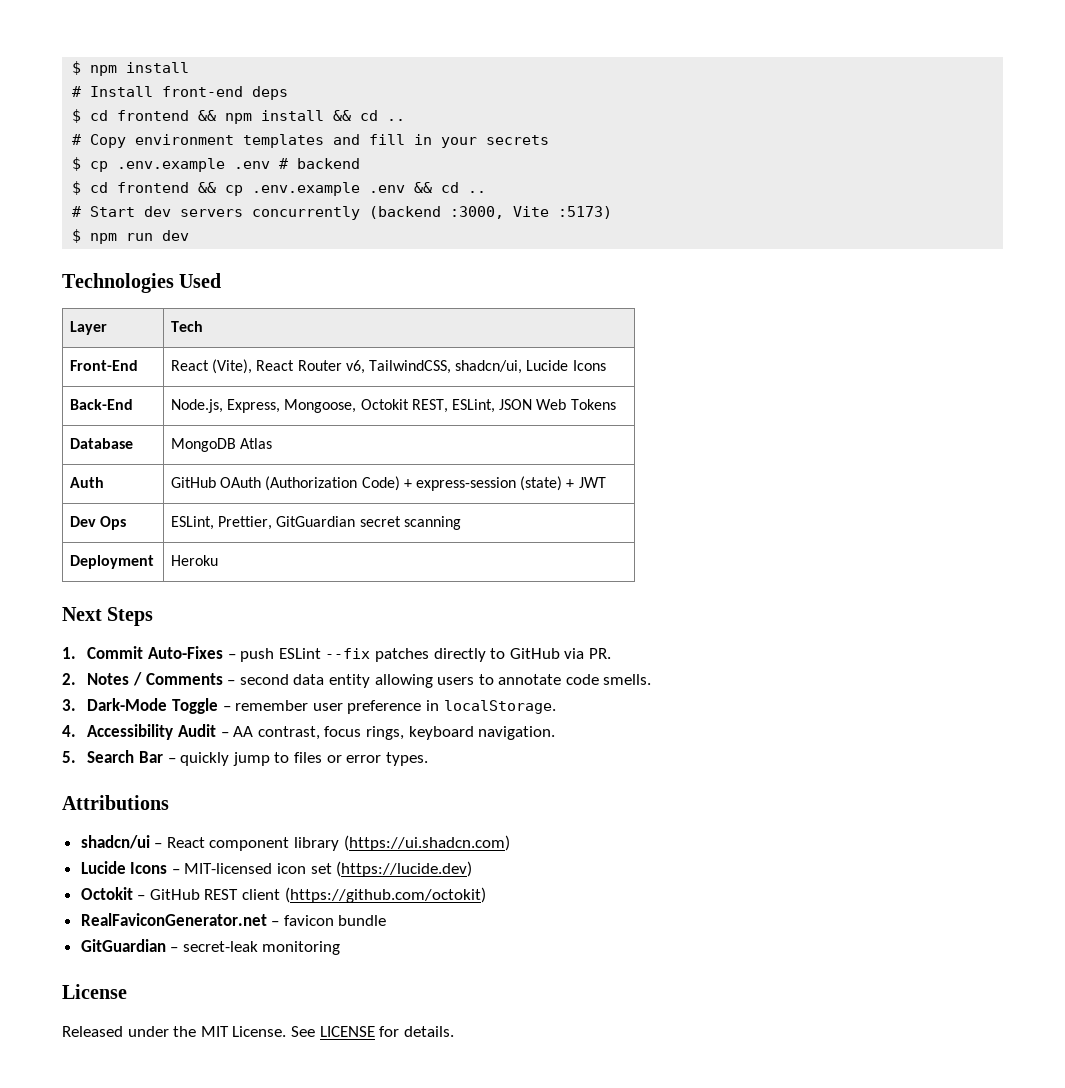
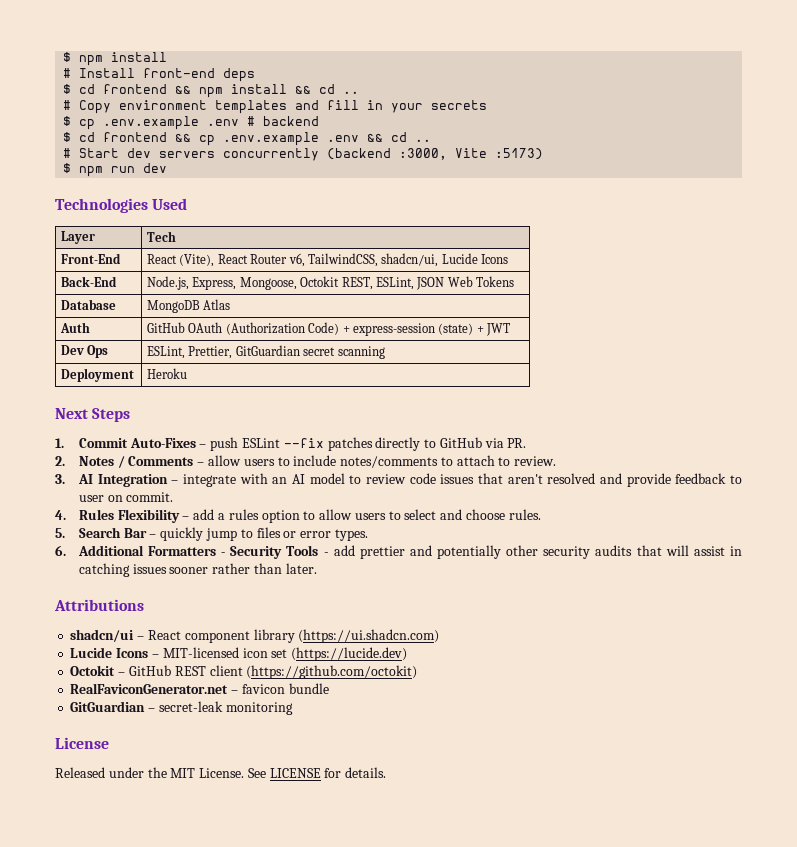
- 2. Notes / Comments – second data entity allowing users to annotate code smells.
- 3. Dark-Mode Toggle – remember user preference in localStorage.
- 4. Accessibility Audit – AA contrast, focus rings, keyboard navigation.
+ 2. Notes / Comments – allow users to include notes/comments to attach to review.
+ 3. AI Integration – integrate with an AI model to review code issues that aren't resolved and provide feedback to user on commit.
+ 4. Rules Flexibility – add a rules option to allow users to select and choose rules.
+ 6. Additional Formatters - Security Tools - add prettier and potentially other security audits that will assist in catching issues sooner rather than later.

